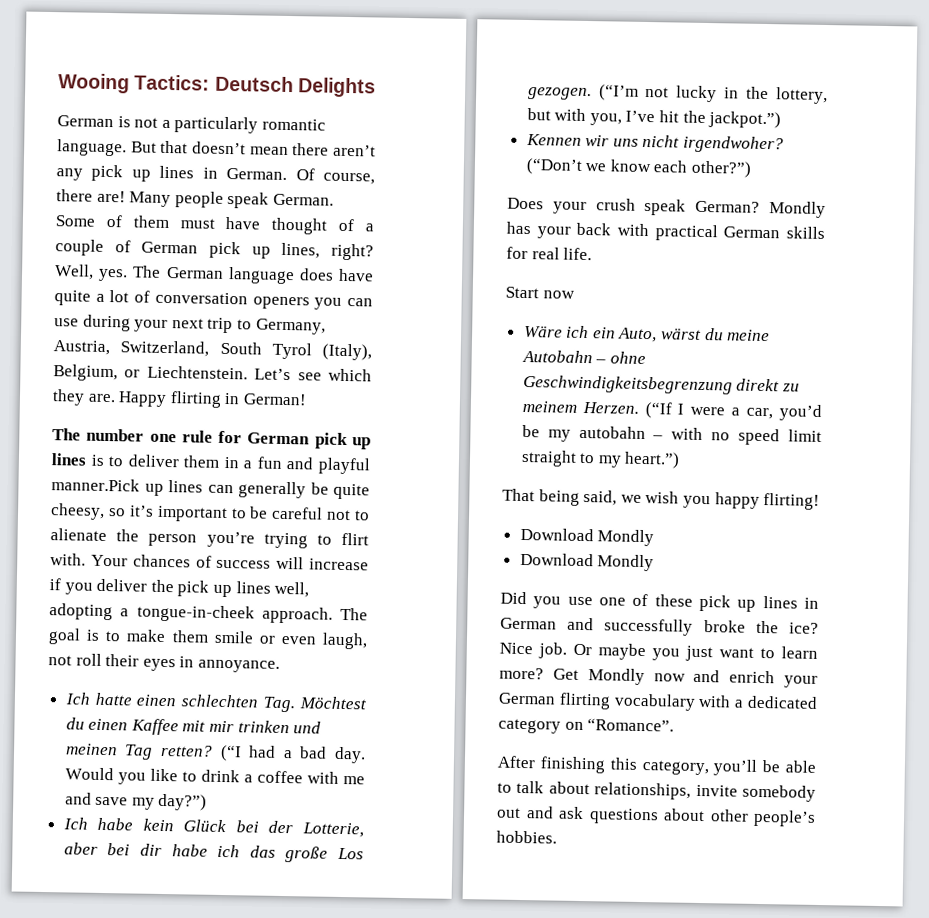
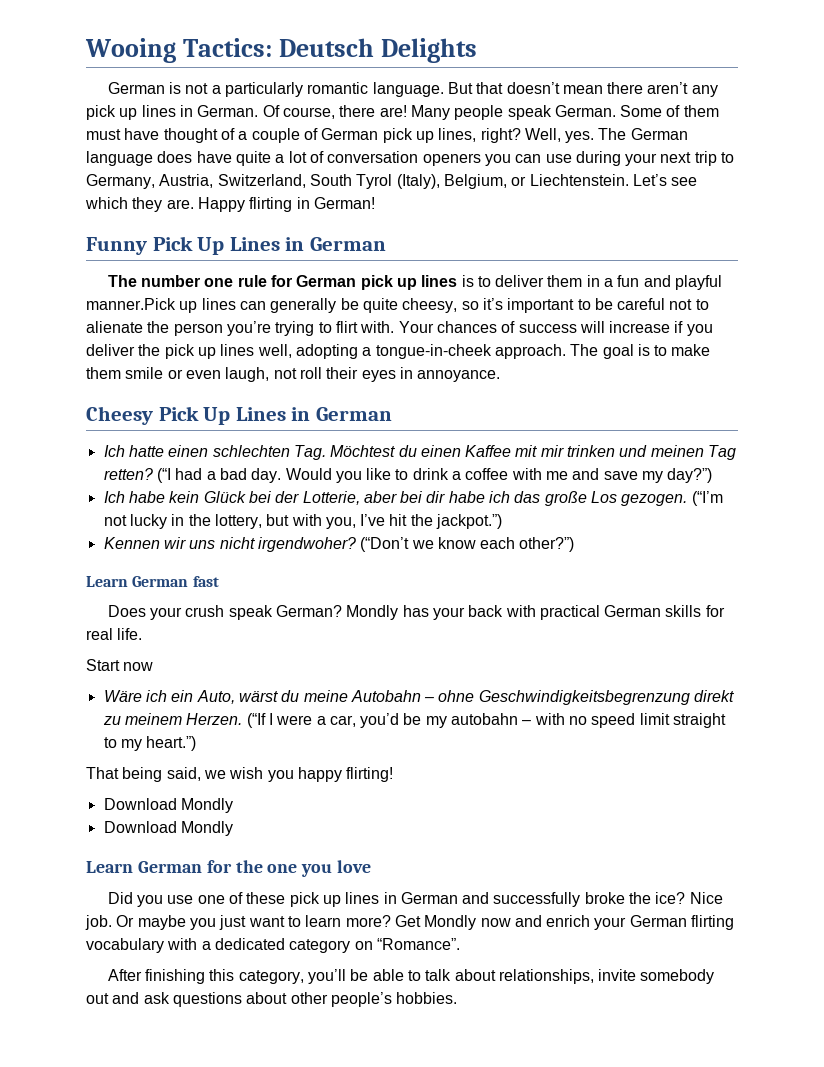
+ Funny Pick Up Lines in German
+ Cheesy Pick Up Lines in German
+ Learn German fast
+ Learn German for the one you love

